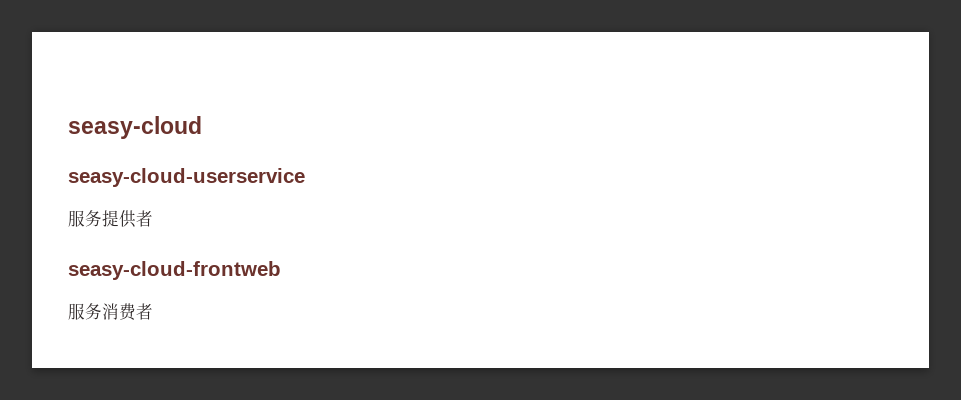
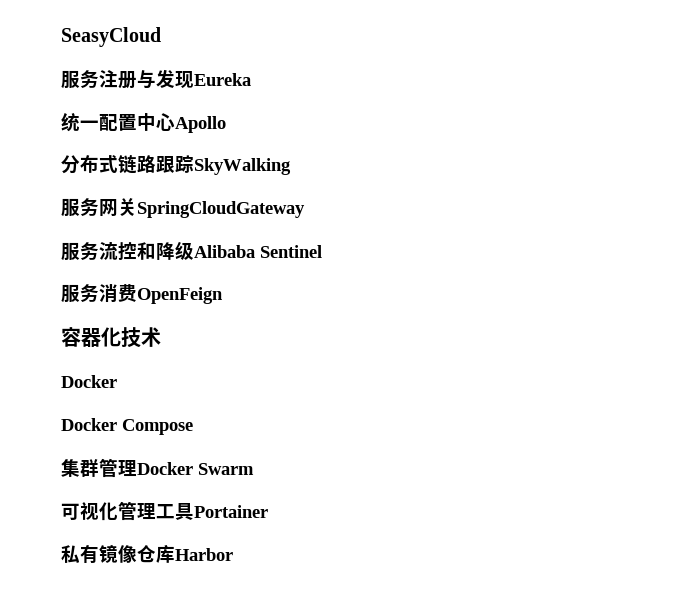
- seasy-cloud
- seasy-cloud-userservice
- 服务提供者
- seasy-cloud-frontweb
- 服务消费者
+ SeasyCloud
+ 服务注册与发现Eureka
+ 统一配置中心Apollo
+ 分布式链路跟踪SkyWalking
+ 服务网关SpringCloudGateway
+ 服务流控和降级Alibaba Sentinel
+ 服务消费OpenFeign
+ 容器化技术
+ Docker
+ Docker Compose
+ 集群管理Docker Swarm
+ 可视化管理工具Portainer
+ 私有镜像仓库Harbor

